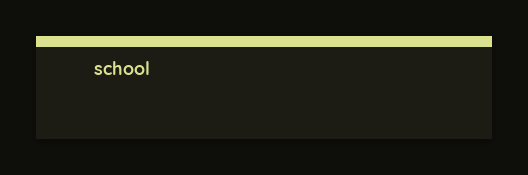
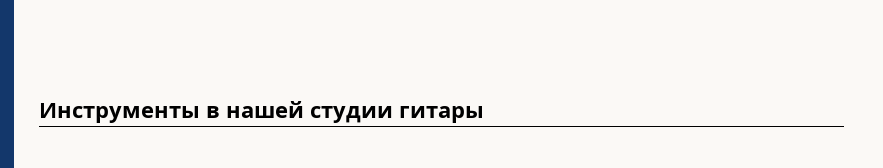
- school
+ Инструменты в нашей студии гитары

